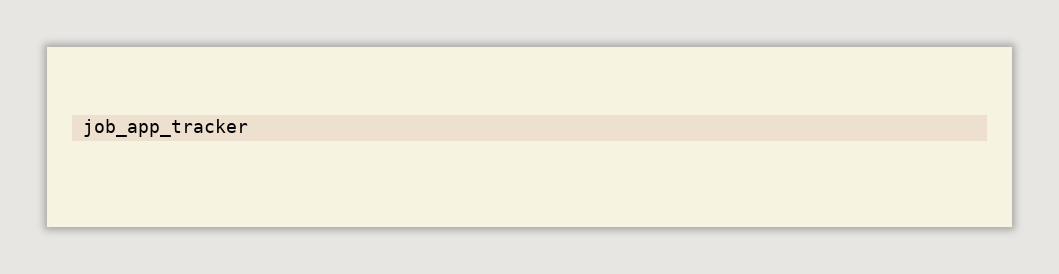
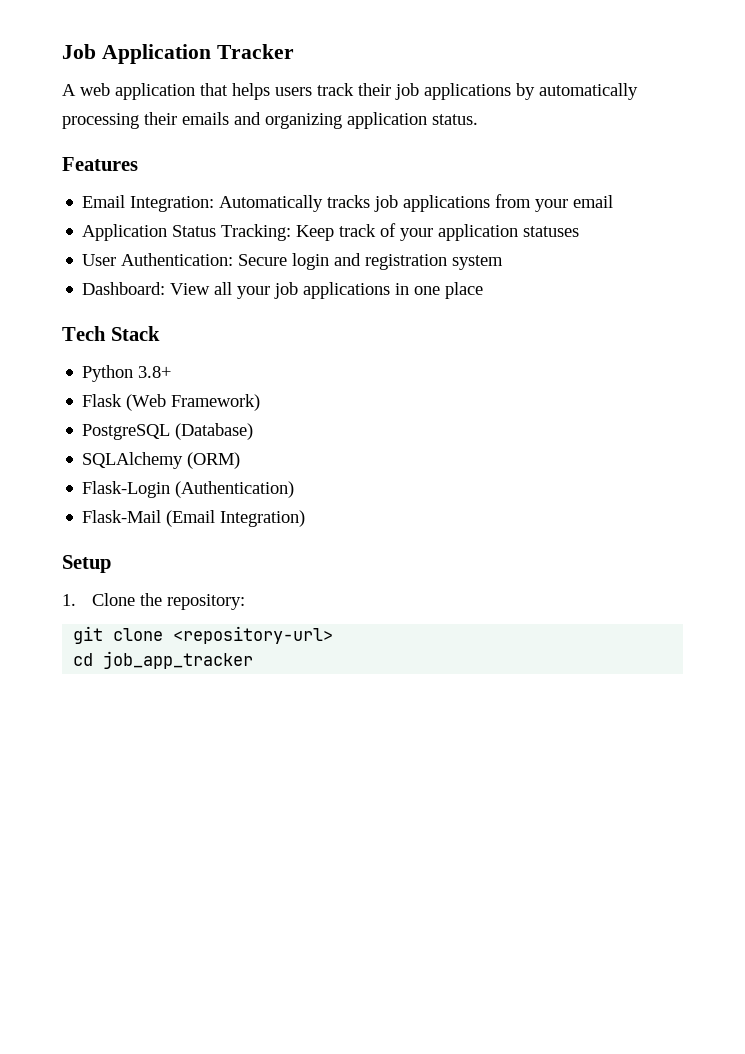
- job_app_tracker
+ Job Application Tracker
+ A web application that helps users track their job applications by automatically processing their emails and organizing application status.
+ Features
+ Email Integration: Automatically tracks job applications from your email
+ Application Status Tracking: Keep track of your application statuses
+ User Authentication: Secure login and registration system
+ Dashboard: View all your job applications in one place
+ Tech Stack
+ Python 3.8+
+ Flask (Web Framework)
+ PostgreSQL (Database)
+ SQLAlchemy (ORM)
+ Flask-Login (Authentication)
+ Flask-Mail (Email Integration)
+ Setup
+ 1. Clone the repository:
+ git clone <repository-url>
+ cd job_app_tracker

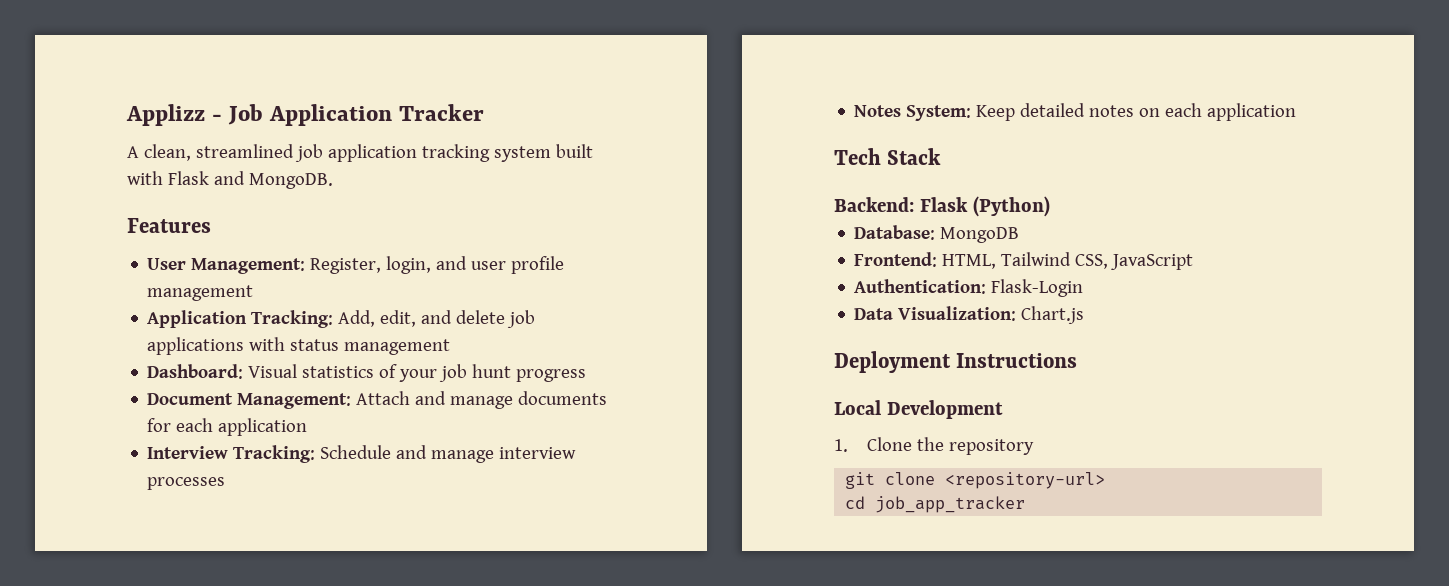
- Job Application Tracker
+ Applizz - Job Application Tracker
- A web application that helps users track their job applications by automatically processing their emails and organizing application status.
+ A clean, streamlined job application tracking system built with Flask and MongoDB.
  Features
- Email Integration: Automatically tracks job applications from your email
- Application Status Tracking: Keep track of your application statuses
- User Authentication: Secure login and registration system
- Dashboard: View all your job applications in one place
+ User Management: Register, login, and user profile management
+ Application Tracking: Add, edit, and delete job applications with status management
+ Dashboard: Visual statistics of your job hunt progress
+ Document Management: Attach and manage documents for each application
+ Interview Tracking: Schedule and manage interview processes
+ Notes System: Keep detailed notes on each application
  Tech Stack
- Python 3.8+
- Flask (Web Framework)
- PostgreSQL (Database)
- SQLAlchemy (ORM)
- Flask-Login (Authentication)
- Flask-Mail (Email Integration)
- Setup
+ Backend: Flask (Python)
+ Database: MongoDB
+ Frontend: HTML, Tailwind CSS, JavaScript
+ Authentication: Flask-Login
+ Data Visualization: Chart.js
+ Deployment Instructions
+ Local Development
- 1. Clone the repository:
+ 1. Clone the repository

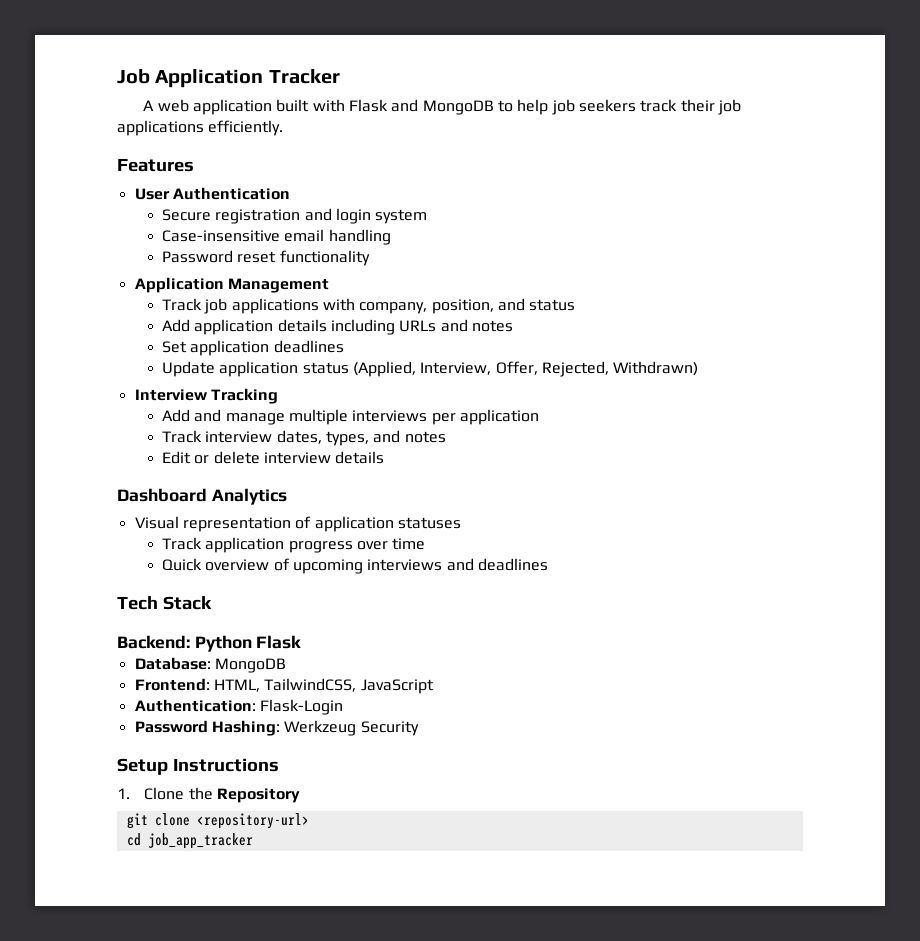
- Applizz - Job Application Tracker
+ Job Application Tracker
- A clean, streamlined job application tracking system built with Flask and MongoDB.
+ A web application built with Flask and MongoDB to help job seekers track their job applications efficiently.
  Features
- User Management: Register, login, and user profile management
- Application Tracking: Add, edit, and delete job applications with status management
- Dashboard: Visual statistics of your job hunt progress
- Document Management: Attach and manage documents for each application
- Interview Tracking: Schedule and manage interview processes
- Notes System: Keep detailed notes on each application
+ User Authentication
+ Secure registration and login system
+ Case-insensitive email handling
+ Password reset functionality
+ Application Management
+ Track job applications with company, position, and status
+ Add application details including URLs and notes
+ Set application deadlines
+ Update application status (Applied, Interview, Offer, Rejected, Withdrawn)
+ Interview Tracking
+ Add and manage multiple interviews per application
+ Track interview dates, types, and notes
+ Edit or delete interview details
+ Dashboard Analytics
+ Visual representation of application statuses
+ Track application progress over time
+ Quick overview of upcoming interviews and deadlines
- Backend: Flask (Python)
+ Backend: Python Flask
- Frontend: HTML, Tailwind CSS, JavaScript
+ Frontend: HTML, TailwindCSS, JavaScript
- Data Visualization: Chart.js
- Deployment Instructions
+ Password Hashing: Werkzeug Security
+ Setup Instructions
- Local Development
- 1. Clone the repository
+ 1. Clone the Repository

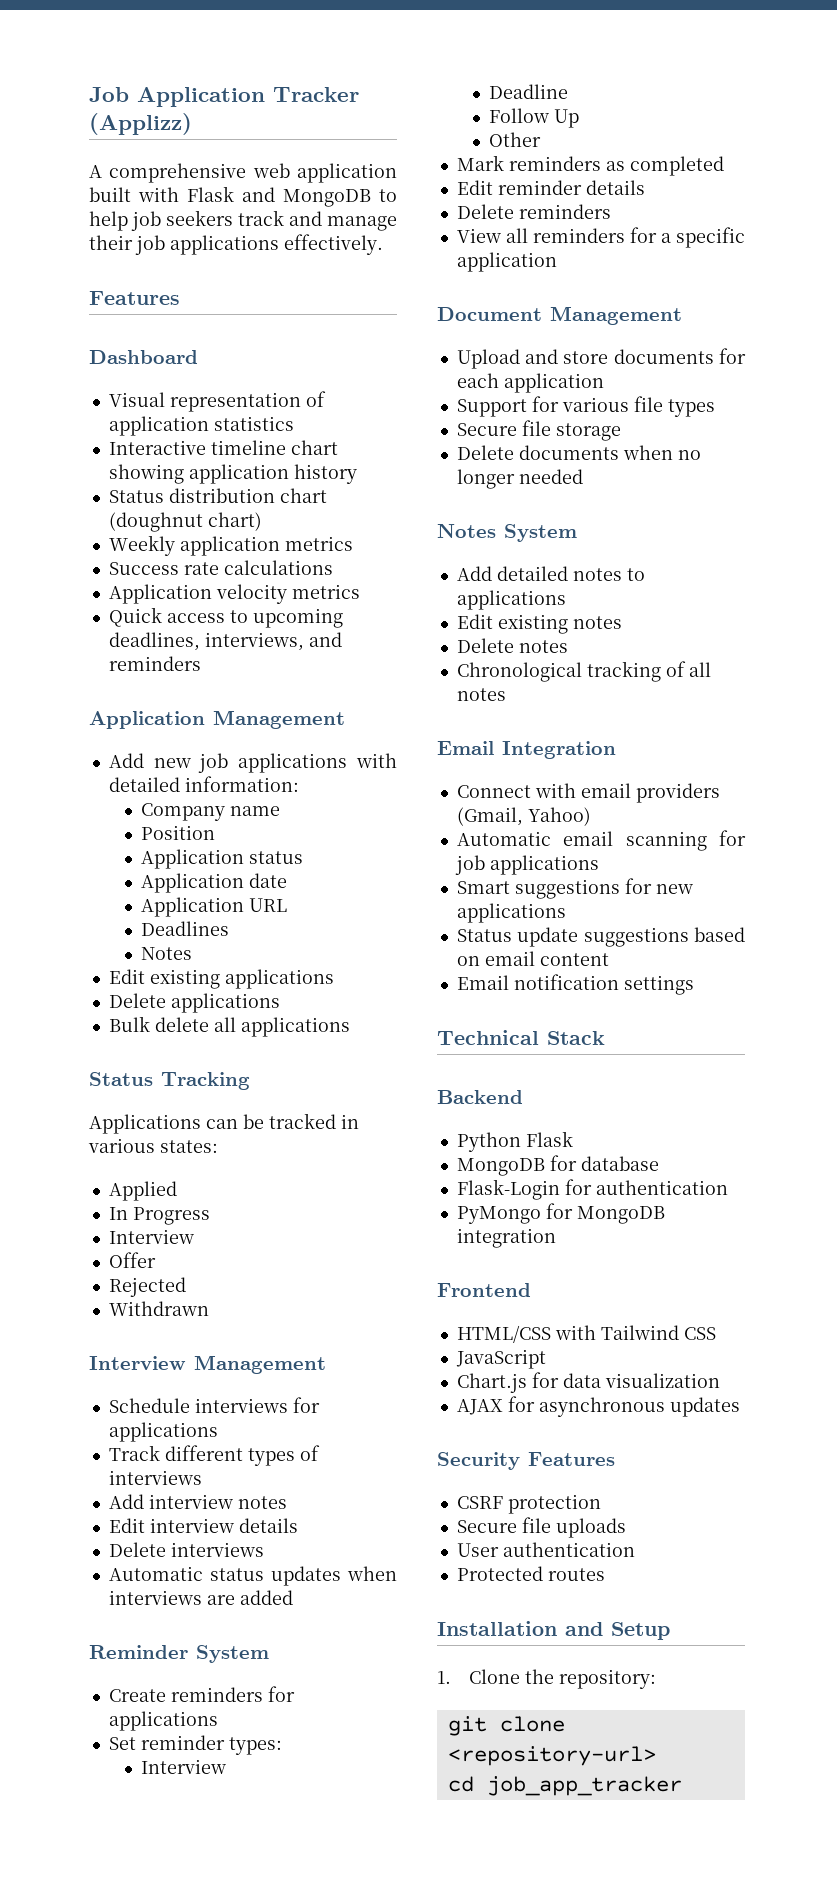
- Job Application Tracker
+ Job Application Tracker (Applizz)
- A web application built with Flask and MongoDB to help job seekers track their job applications efficiently.
+ A comprehensive web application built with Flask and MongoDB to help job seekers track and manage their job applications effectively.
  Features
- User Authentication
- Secure registration and login system
- Case-insensitive email handling
- Password reset functionality
- Application Management
- Track job applications with company, position, and status
- Add application details including URLs and notes
- Set application deadlines
- Update application status (Applied, Interview, Offer, Rejected, Withdrawn)
- Interview Tracking
- Add and manage multiple interviews per application
- Track interview dates, types, and notes
- Edit or delete interview details
- Dashboard Analytics
+ Dashboard
- Visual representation of application statuses
- Track application progress over time
- Quick overview of upcoming interviews and deadlines
- Tech Stack
+ Visual representation of application statistics
+ Interactive timeline chart showing application history
+ Status distribution chart (doughnut chart)
+ Weekly application metrics
+ Success rate calculations
+ Application velocity metrics
+ Quick access to upcoming deadlines, interviews, and reminders
+ Application Management
+ Add new job applications with detailed information:
+ Company name
+ Position
+ Application status
+ Application date
+ Application URL
+ Deadlines
+ Notes
+ Edit existing applications
+ Delete applications
+ Bulk delete all applications
+ Status Tracking
+ Applications can be tracked in various states:
+ Applied
+ In Progress
+ Interview
+ Offer
+ Rejected
+ Withdrawn
+ Interview Management
+ Schedule interviews for applications
+ Track different types of interviews
+ Add interview notes
+ Edit interview details
+ Delete interviews
+ Automatic status updates when interviews are added
+ Reminder System
+ Create reminders for applications
+ Set reminder types:
+ Interview
+ Deadline
+ Follow Up
+ Other
+ Mark reminders as completed
+ Edit reminder details
+ Delete reminders
+ View all reminders for a specific application
+ Document Management
+ Upload and store documents for each application
+ Support for various file types
+ Secure file storage
+ Delete documents when no longer needed
+ Notes System
+ Add detailed notes to applications
+ Edit existing notes
+ Delete notes
+ Chronological tracking of all notes
+ Email Integration
+ Connect with email providers (Gmail, Yahoo)
+ Automatic email scanning for job applications
+ Smart suggestions for new applications
+ Status update suggestions based on email content
+ Email notification settings
+ Technical Stack
- Backend: Python Flask
+ Backend
+ Python Flask
- Database: MongoDB
- Frontend: HTML, TailwindCSS, JavaScript
- Authentication: Flask-Login
- Password Hashing: Werkzeug Security
- Setup Instructions
+ MongoDB for database
+ Flask-Login for authentication
+ PyMongo for MongoDB integration
+ Frontend
+ HTML/CSS with Tailwind CSS
+ JavaScript
+ Chart.js for data visualization
+ AJAX for asynchronous updates
+ Security Features
+ CSRF protection
+ Secure file uploads
+ User authentication
+ Protected routes
+ Installation and Setup
- 1. Clone the Repository
+ 1. Clone the repository:

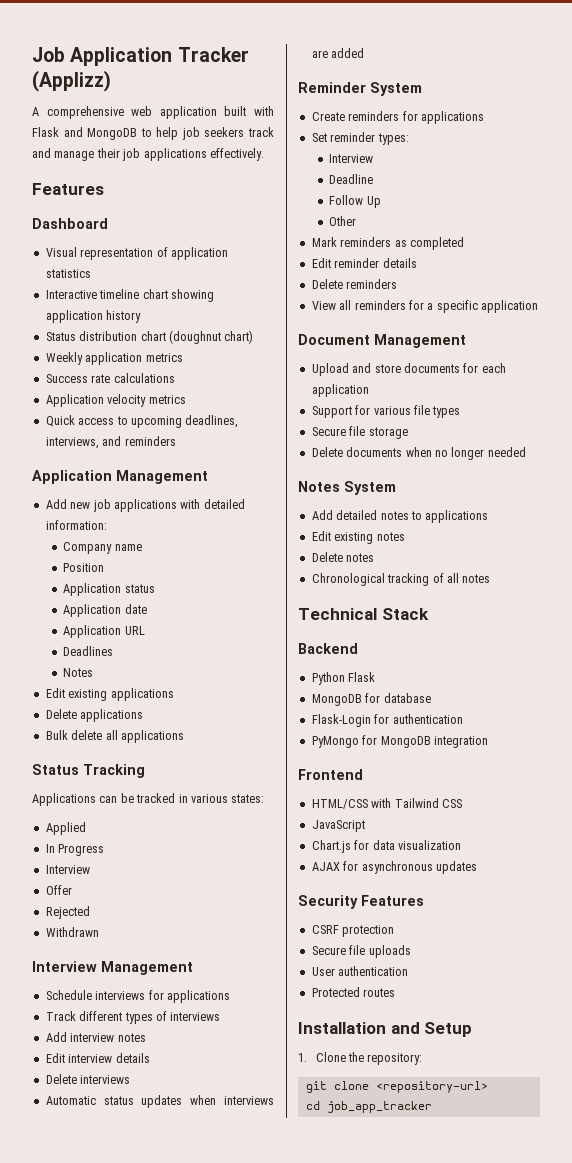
- Email Integration
- Connect with email providers (Gmail, Yahoo)
- Automatic email scanning for job applications
- Smart suggestions for new applications
- Status update suggestions based on email content
- Email notification settings

